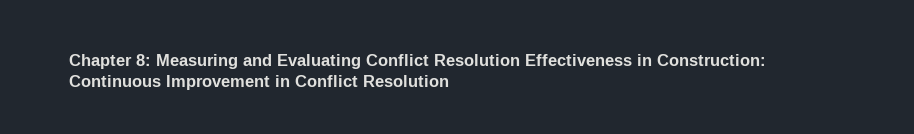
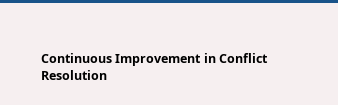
- Chapter 8: Measuring and Evaluating Conflict Resolution Effectiveness in Construction: Continuous Improvement in Conflict Resolution
+ Continuous Improvement in Conflict Resolution

